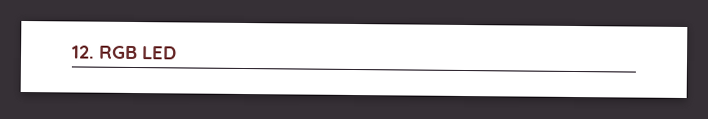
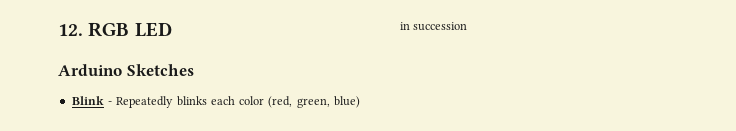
+ Arduino Sketches
+ Blink - Repeatedly blinks each color (red, green, blue) in succession

